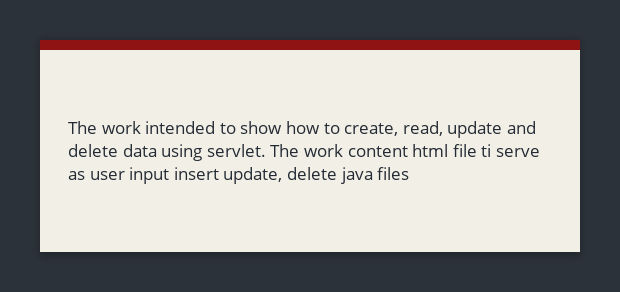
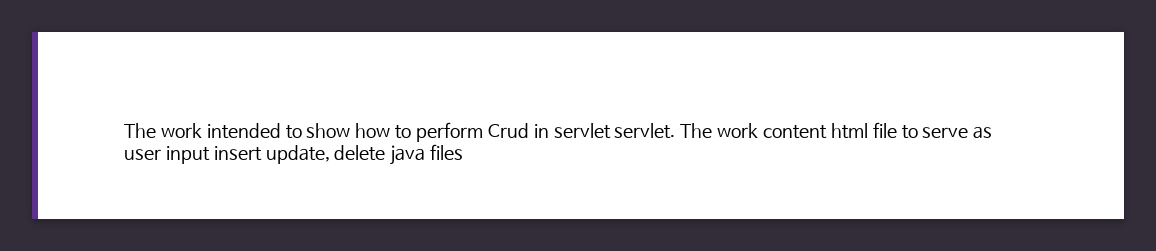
- The work intended to show how to create, read, update and delete data using servlet.
+ The work intended to show how to perform Crud in servlet servlet.
- The work content html file ti serve as user input insert update, delete java files
+ The work content html file to serve as user input insert update, delete java files

